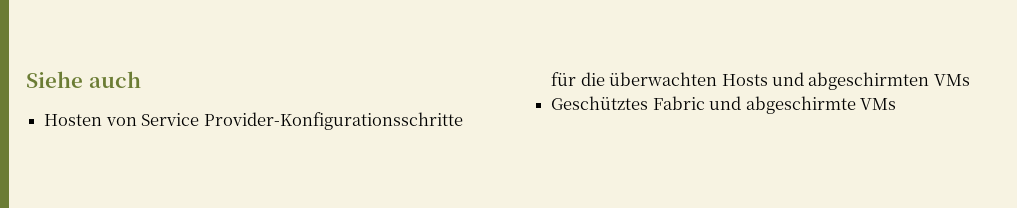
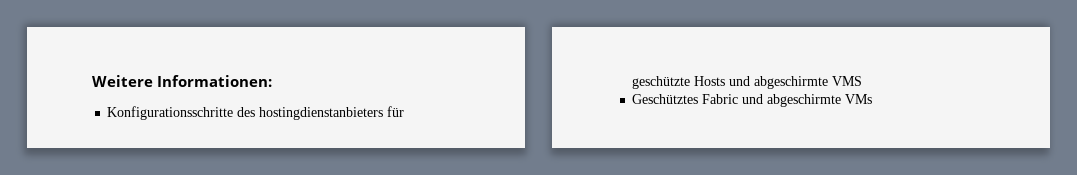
- Siehe auch
- Hosten von Service Provider-Konfigurationsschritte für die überwachten Hosts und abgeschirmten VMs
+ Weitere Informationen:
+ Konfigurationsschritte des hostingdienstanbieters für geschützte Hosts und abgeschirmte VMS

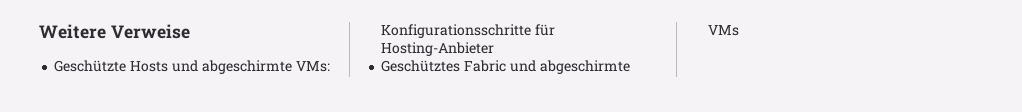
- Weitere Informationen:
- Konfigurationsschritte des hostingdienstanbieters für geschützte Hosts und abgeschirmte VMS
+ Weitere Verweise
+ Geschützte Hosts und abgeschirmte VMs: Konfigurationsschritte für Hosting-Anbieter

